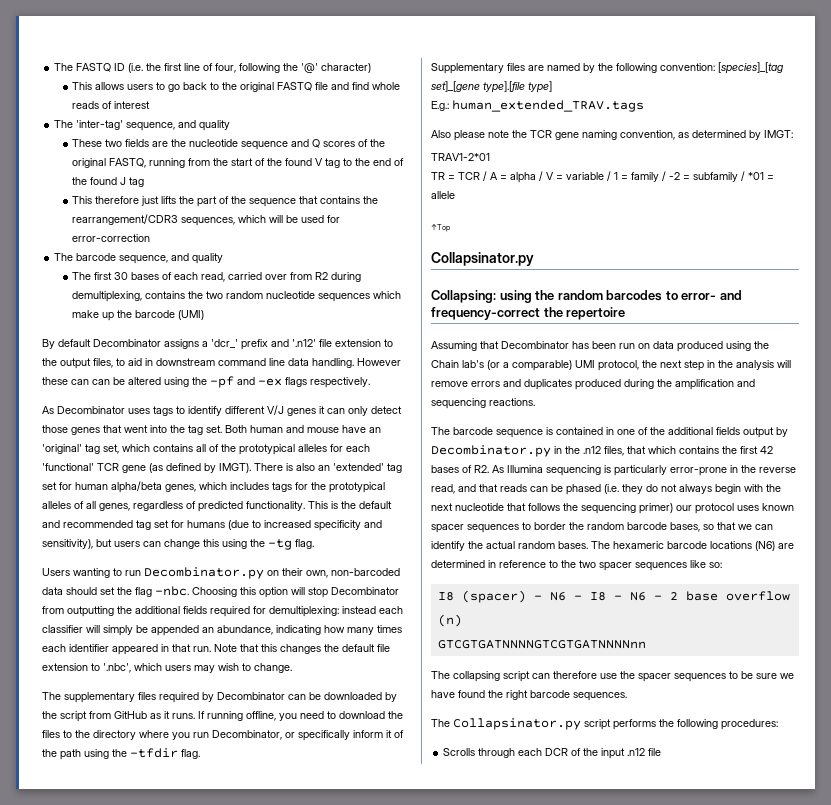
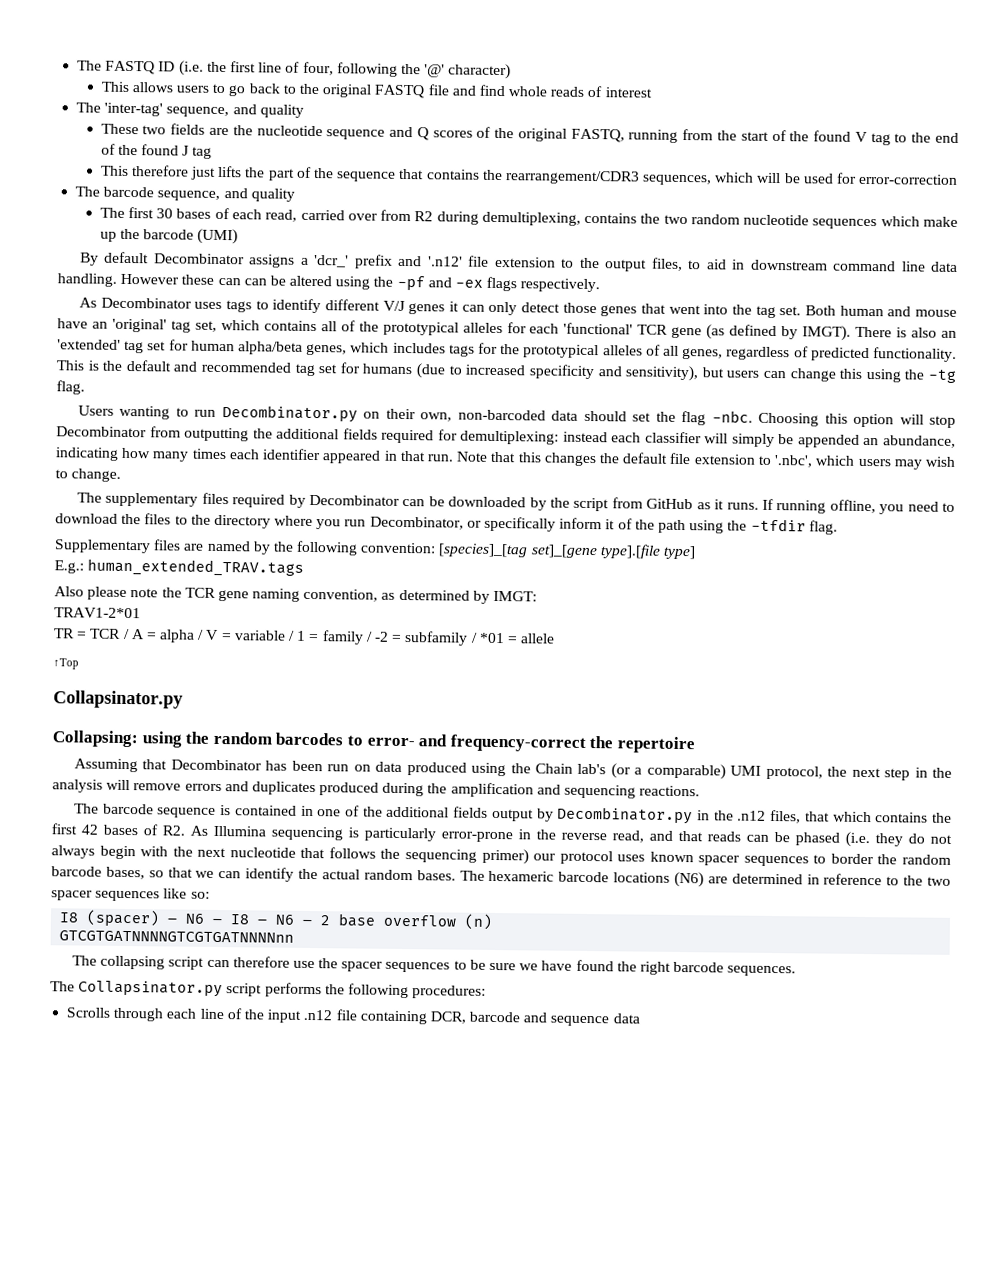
- Scrolls through each DCR of the input .n12 file
+ Scrolls through each line of the input .n12 file containing DCR, barcode and sequence data

